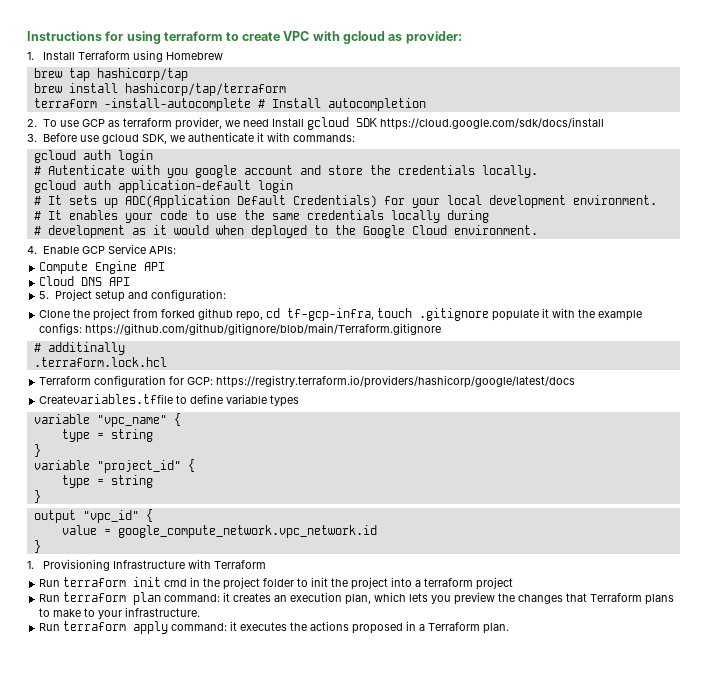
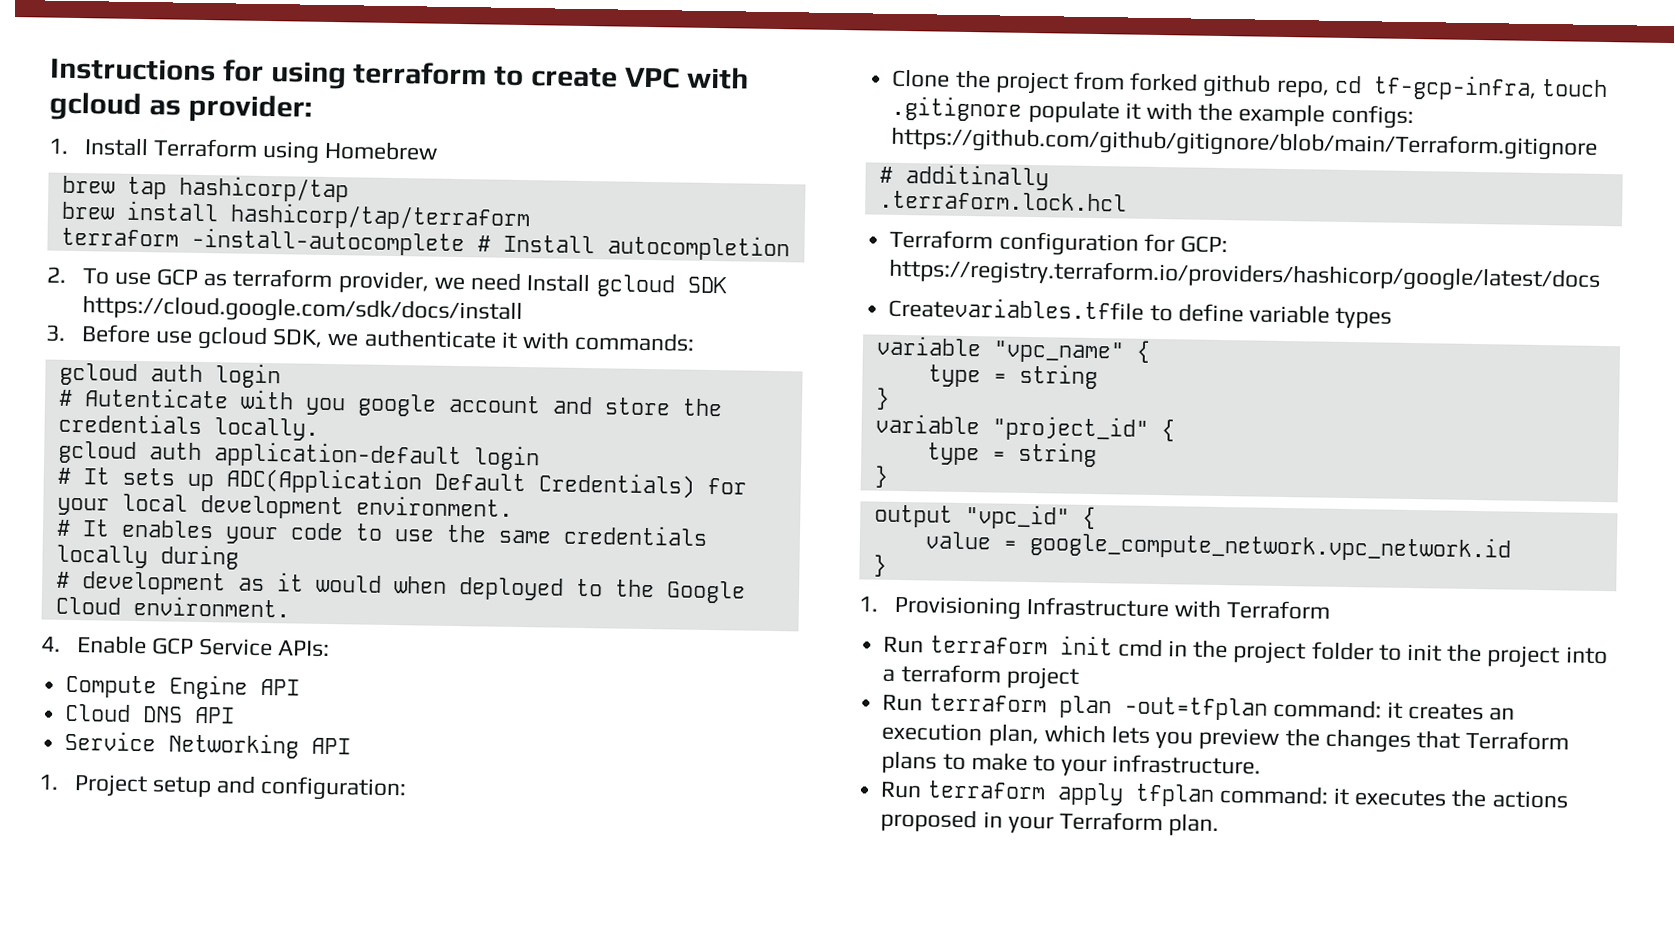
- 5. Project setup and configuration:
+ Service Networking API
+ 1. Project setup and configuration:
- Run terraform plan command: it creates an execution plan, which lets you preview the changes that Terraform plans to make to your infrastructure.
+ Run terraform plan -out=tfplan command: it creates an execution plan, which lets you preview the changes that Terraform plans to make to your infrastructure.
- Run terraform apply command: it executes the actions proposed in a Terraform plan.
+ Run terraform apply tfplan command: it executes the actions proposed in your Terraform plan.

